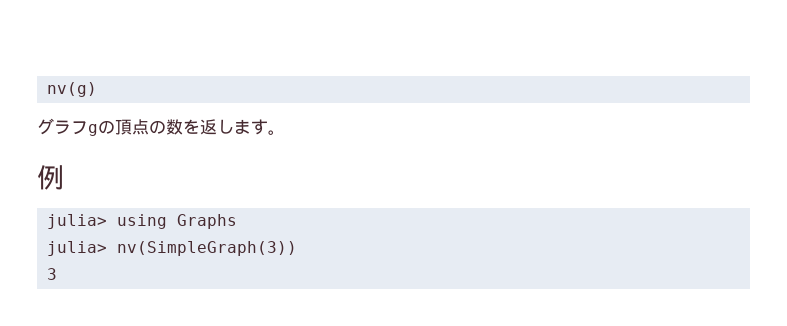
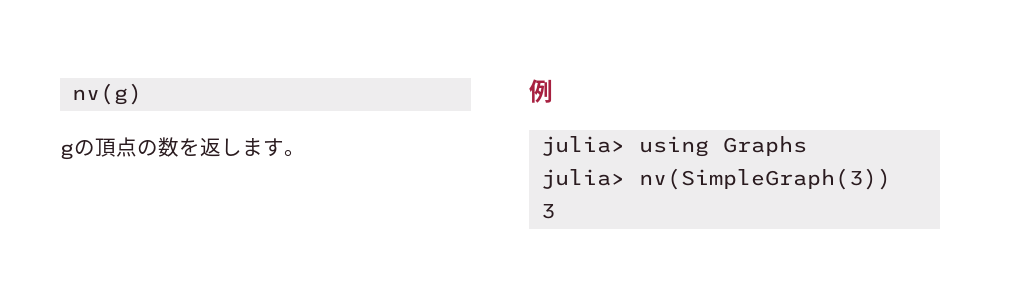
- グラフgの頂点の数を返します。
+ gの頂点の数を返します。

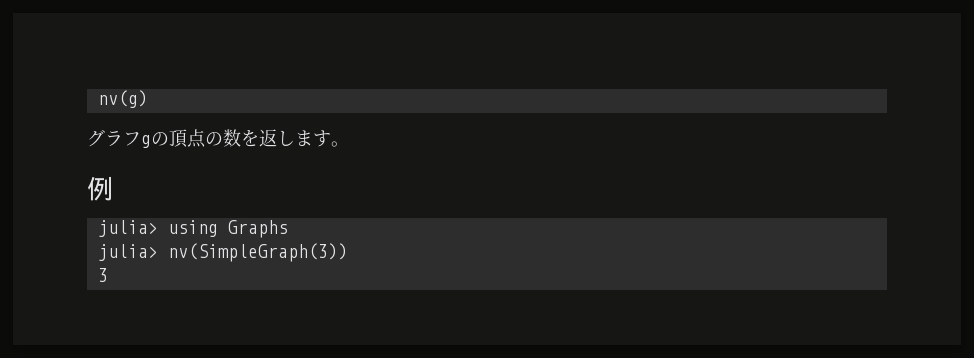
- gの頂点の数を返します。
+ グラフgの頂点の数を返します。

